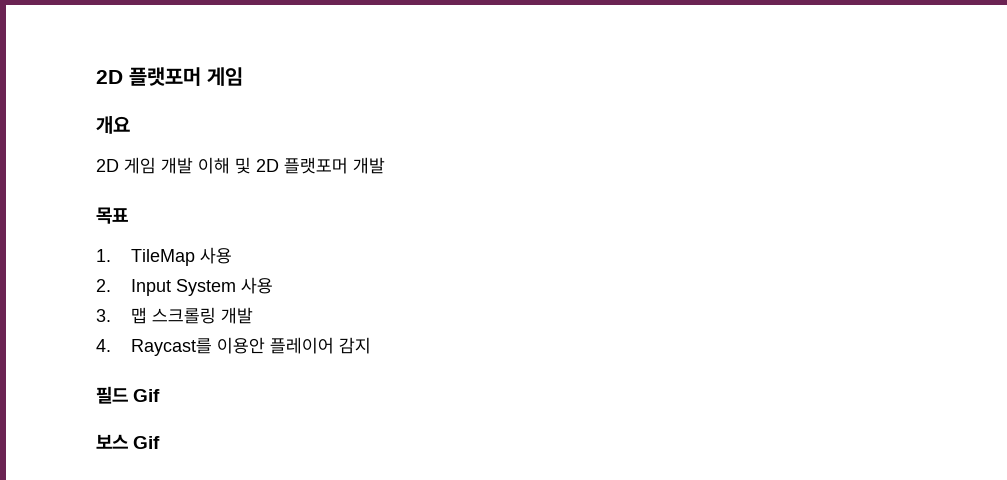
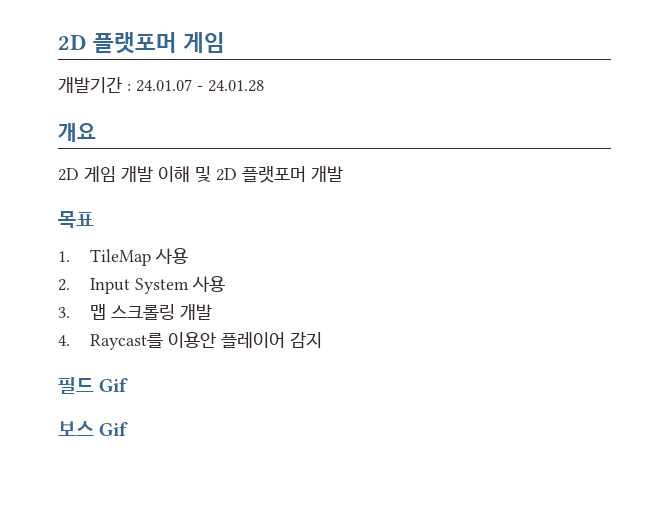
+ 개발기간 : 24.01.07 - 24.01.28

